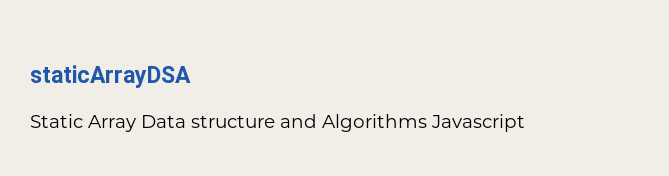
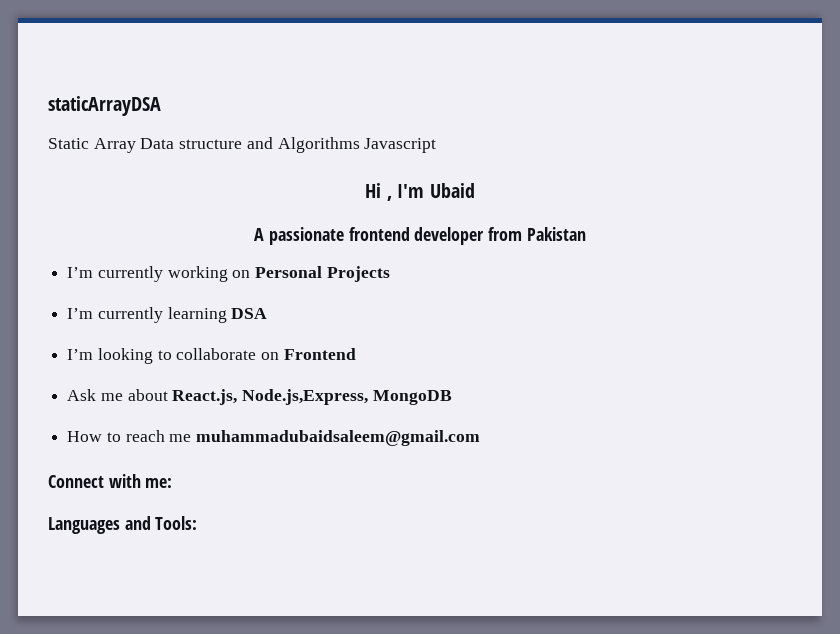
+ Hi , I'm Ubaid
+ A passionate frontend developer from Pakistan
+ I’m currently working on Personal Projects
+ I’m currently learning DSA
+ I’m looking to collaborate on Frontend
+ Ask me about React.js, Node.js,Express, MongoDB
+ How to reach me muhammadubaidsaleem@gmail.com
+ Connect with me:
+ Languages and Tools:

